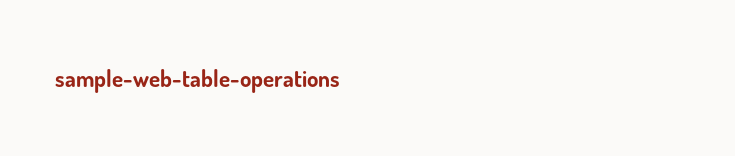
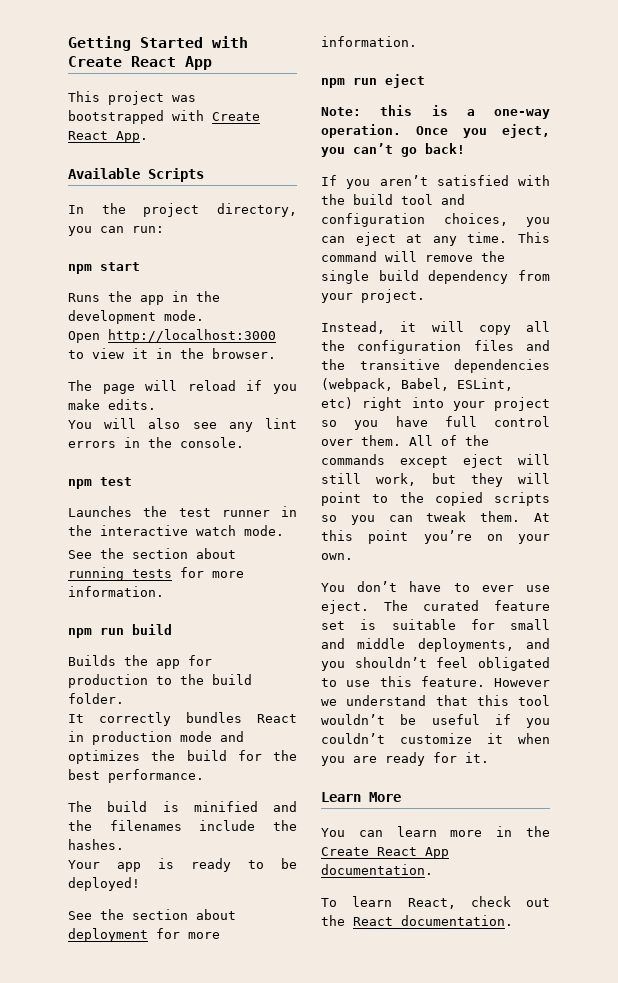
- sample-web-table-operations
+ Getting Started with Create React App
+ This project was bootstrapped with Create React App.
+ Available Scripts
+ In the project directory, you can run:
+ npm start
+ Runs the app in the development mode.
+ Open http://localhost:3000 to view it in the browser.
+ The page will reload if you make edits.
+ You will also see any lint errors in the console.
+ npm test
+ Launches the test runner in the interactive watch mode.
+ See the section about running tests for more information.
+ npm run build
+ Builds the app for production to the build folder.
+ It correctly bundles React in production mode and optimizes the build for the best performance.
+ The build is minified and the filenames include the hashes.
+ Your app is ready to be deployed!
+ See the section about deployment for more information.
+ npm run eject
+ Note: this is a one-way operation. Once you eject, you can’t go back!
+ If you aren’t satisfied with the build tool and configuration choices, you can eject at any time. This command will remove the single build dependency from your project.
+ Instead, it will copy all the configuration files and the transitive dependencies (webpack, Babel, ESLint, etc) right into your project so you have full control over them. All of the commands except eject will still work, but they will point to the copied scripts so you can tweak them. At this point you’re on your own.
+ You don’t have to ever use eject. The curated feature set is suitable for small and middle deployments, and you shouldn’t feel obligated to use this feature. However we understand that this tool wouldn’t be useful if you couldn’t customize it when you are ready for it.
+ Learn More
+ You can learn more in the Create React App documentation.
+ To learn React, check out the React documentation.

